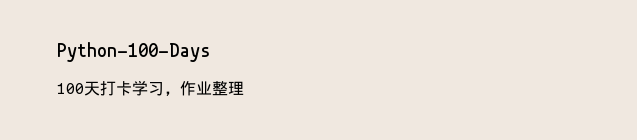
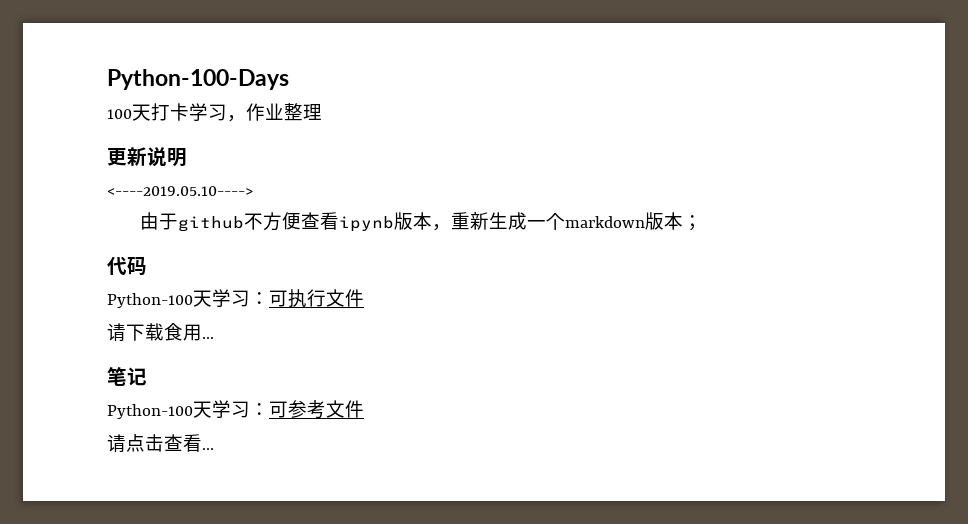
+ 更新说明
+ <----2019.05.10---->
+ 由于github不方便查看ipynb版本，重新生成一个markdown版本；
+ 代码
+ Python-100天学习：可执行文件
+ 请下载食用...
+ 笔记
+ Python-100天学习：可参考文件
+ 请点击查看...

